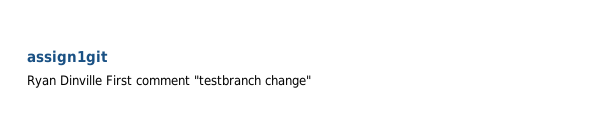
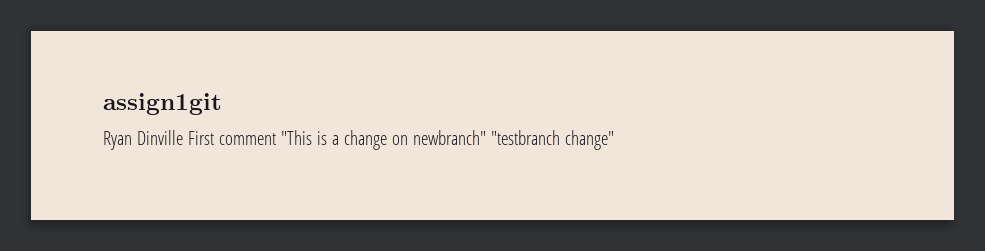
- Ryan Dinville First comment "testbranch change"
+ Ryan Dinville First comment "This is a change on newbranch" "testbranch change"

